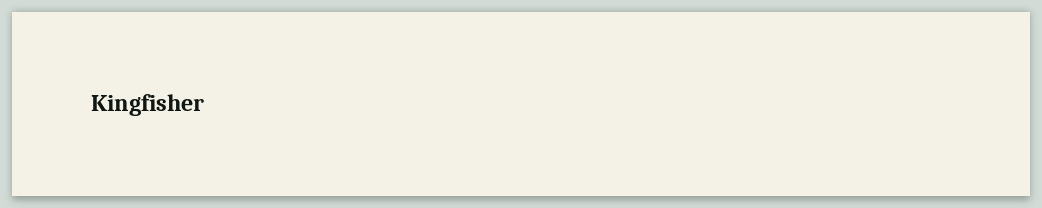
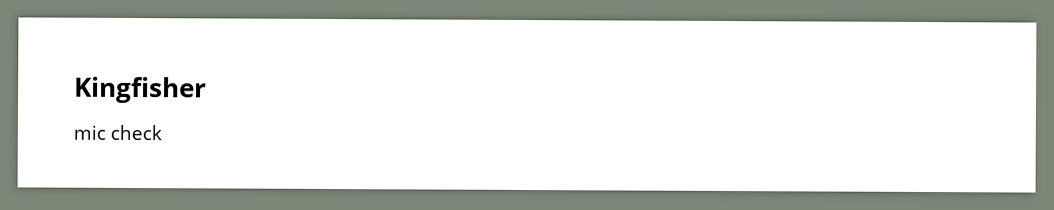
+ mic check

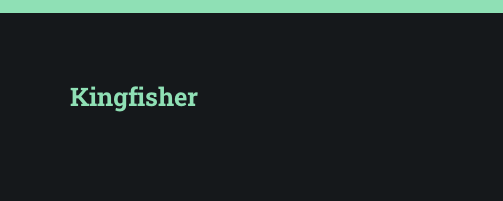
- mic check

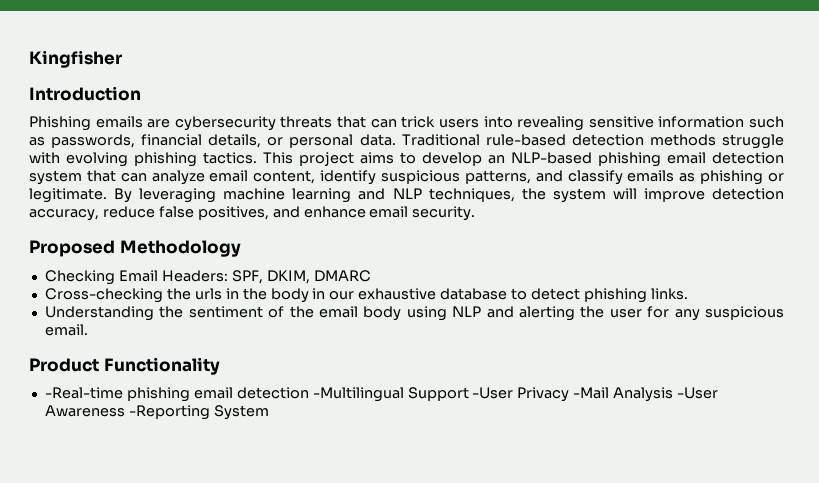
+ Introduction
+ Phishing emails are cybersecurity threats that can trick users into revealing sensitive information such as passwords, financial details, or personal data. Traditional rule-based detection methods struggle with evolving phishing tactics. This project aims to develop an NLP-based phishing email detection system that can analyze email content, identify suspicious patterns, and classify emails as phishing or legitimate. By leveraging machine learning and NLP techniques, the system will improve detection accuracy, reduce false positives, and enhance email security.
+ Proposed Methodology
+ Checking Email Headers: SPF, DKIM, DMARC
+ Cross-checking the urls in the body in our exhaustive database to detect phishing links.
+ Understanding the sentiment of the email body using NLP and alerting the user for any suspicious email.
+ Product Functionality
+ -Real-time phishing email detection -Multilingual Support -User Privacy -Mail Analysis -User Awareness -Reporting System

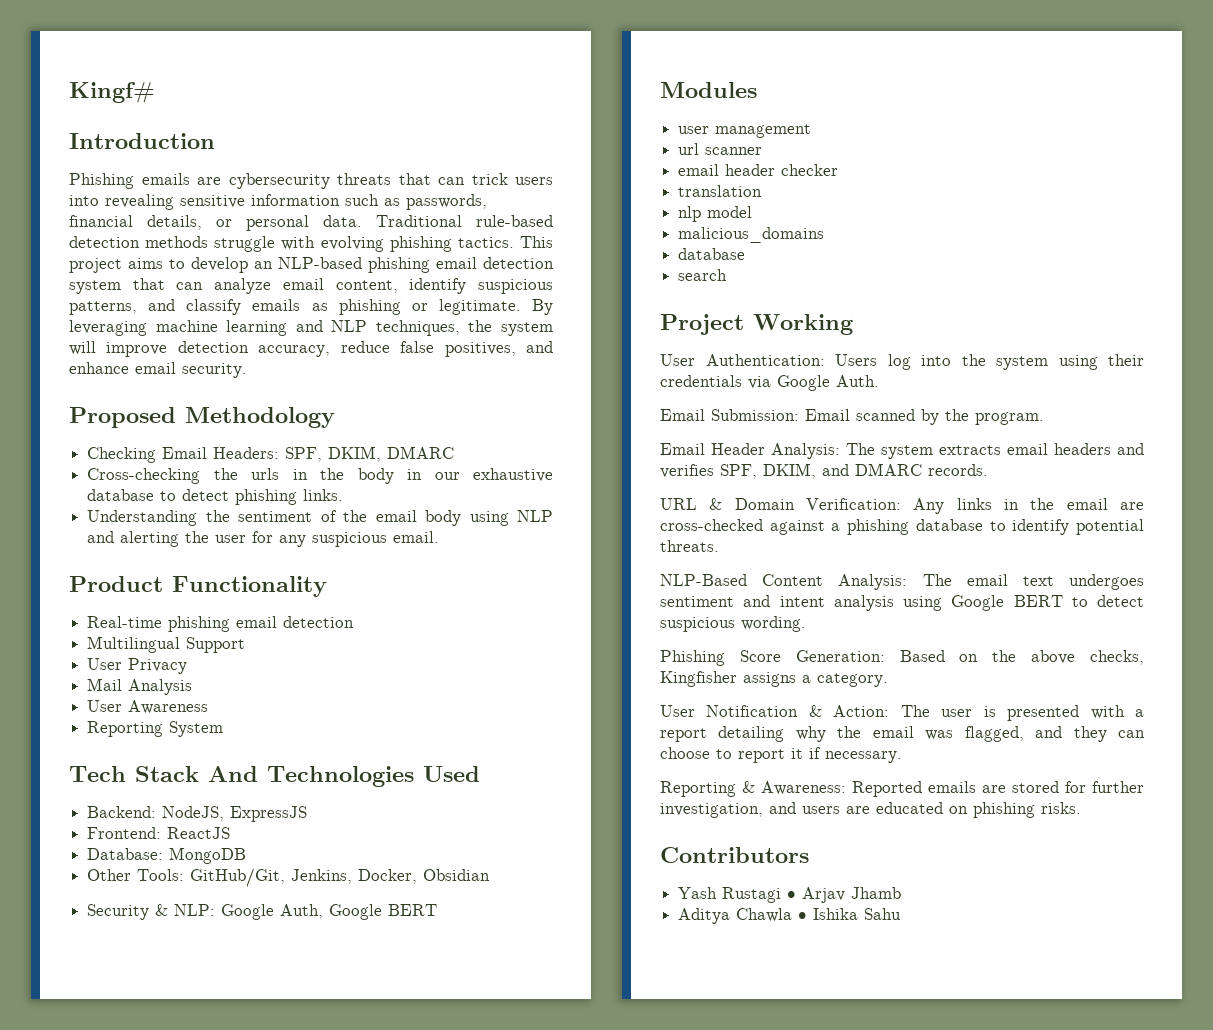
- Kingfisher
+ Kingf#
- -Real-time phishing email detection -Multilingual Support -User Privacy -Mail Analysis -User Awareness -Reporting System
+ Real-time phishing email detection
+ Multilingual Support
+ User Privacy
+ Mail Analysis
+ User Awareness
+ Reporting System
+ Tech Stack And Technologies Used
+ Backend: NodeJS, ExpressJS
+ Frontend: ReactJS
+ Database: MongoDB
+ Other Tools: GitHub/Git, Jenkins, Docker, Obsidian
+ Security & NLP: Google Auth, Google BERT
+ Modules
+ user management
+ url scanner
+ email header checker
+ translation
+ nlp model
+ malicious_domains
+ database
+ search
+ Project Working
+ User Authentication: Users log into the system using their credentials via Google Auth.
+ Email Submission: Email scanned by the program.
+ Email Header Analysis: The system extracts email headers and verifies SPF, DKIM, and DMARC records.
+ URL & Domain Verification: Any links in the email are cross-checked against a phishing database to identify potential threats.
+ NLP-Based Content Analysis: The email text undergoes sentiment and intent analysis using Google BERT to detect suspicious wording.
+ Phishing Score Generation: Based on the above checks, Kingfisher assigns a category.
+ User Notification & Action: The user is presented with a report detailing why the email was flagged, and they can choose to report it if necessary.
+ Reporting & Awareness: Reported emails are stored for further investigation, and users are educated on phishing risks.
+ Contributors
+ Yash Rustagi • Arjav Jhamb
+ Aditya Chawla • Ishika Sahu

